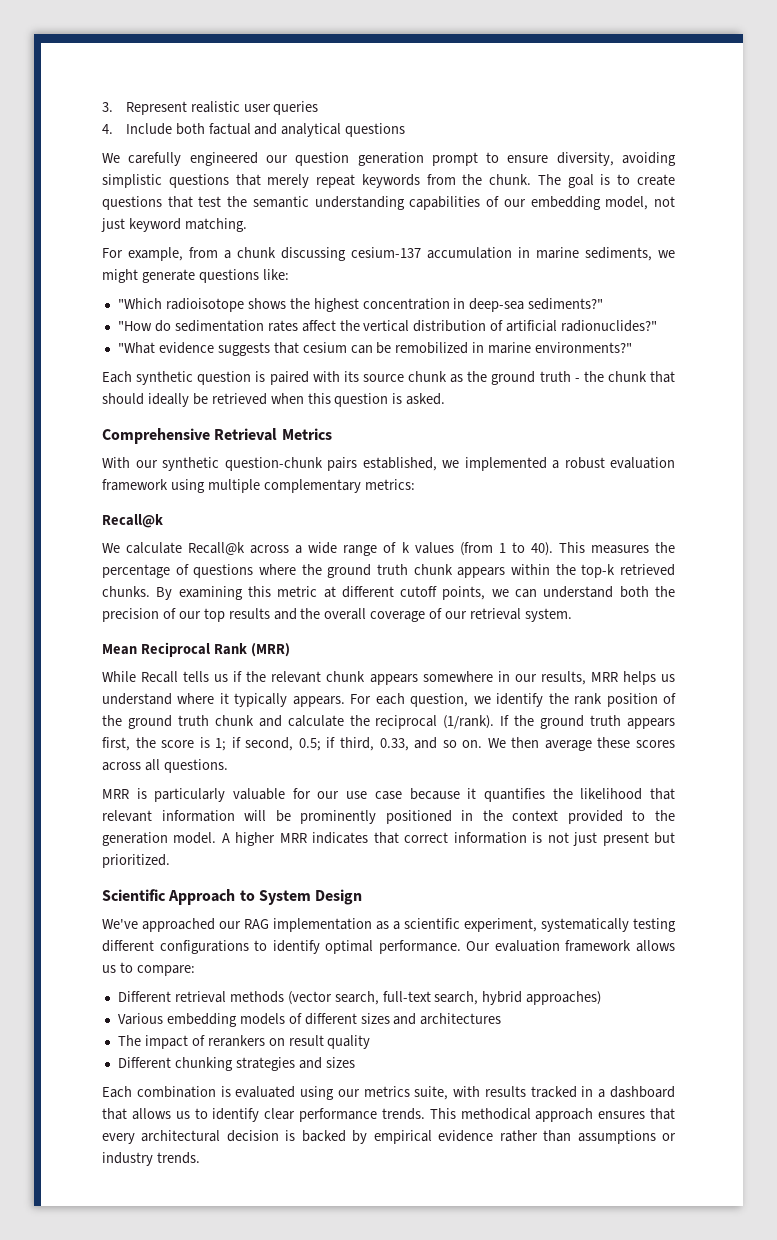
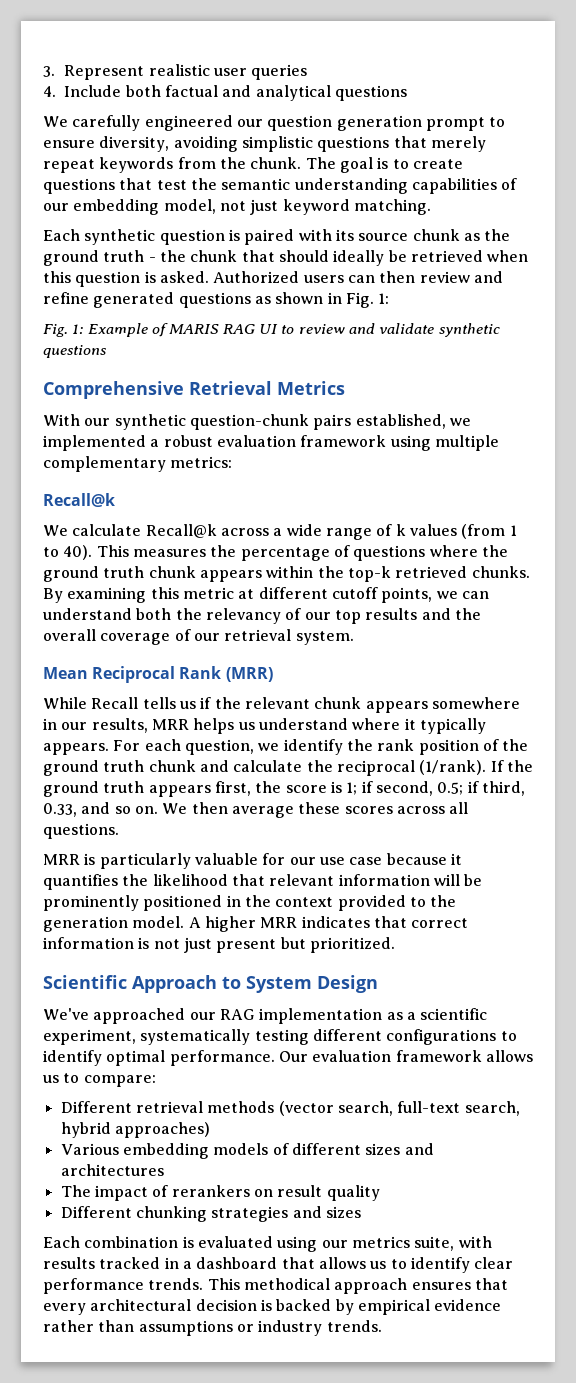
- For example, from a chunk discussing cesium-137 accumulation in marine sediments, we might generate questions like:
- "Which radioisotope shows the highest concentration in deep-sea sediments?"
- "How do sedimentation rates affect the vertical distribution of artificial radionuclides?"
- "What evidence suggests that cesium can be remobilized in marine environments?"
+ Authorized users can then review and refine generated questions as shown in Fig. 1:
+ Fig. 1: Example of MARIS RAG UI to review and validate synthetic questions
- By examining this metric at different cutoff points, we can understand both the precision of our top results and the overall coverage of our retrieval system.
+ By examining this metric at different cutoff points, we can understand both the relevancy of our top results and the overall coverage of our retrieval system.

